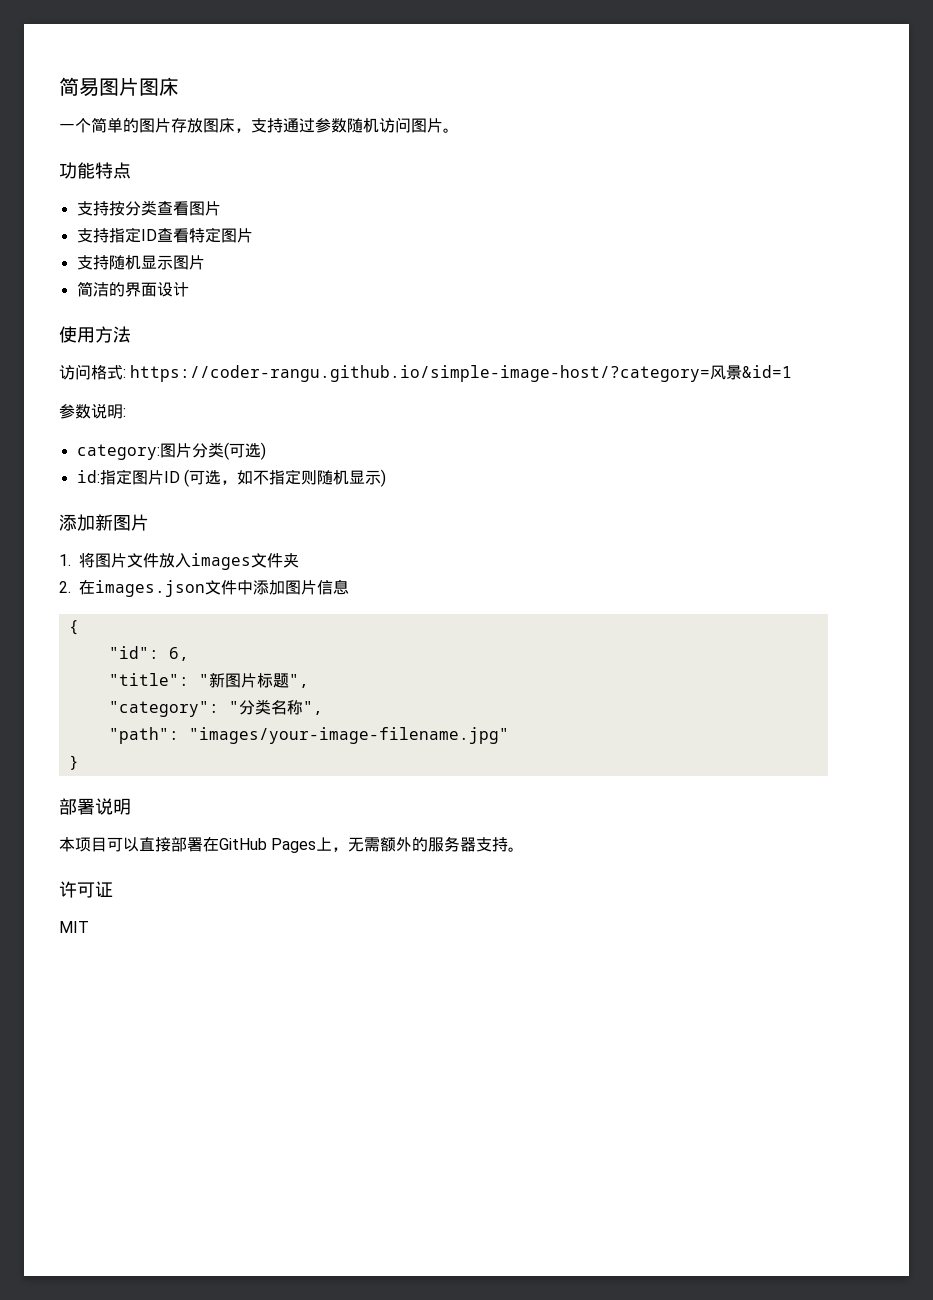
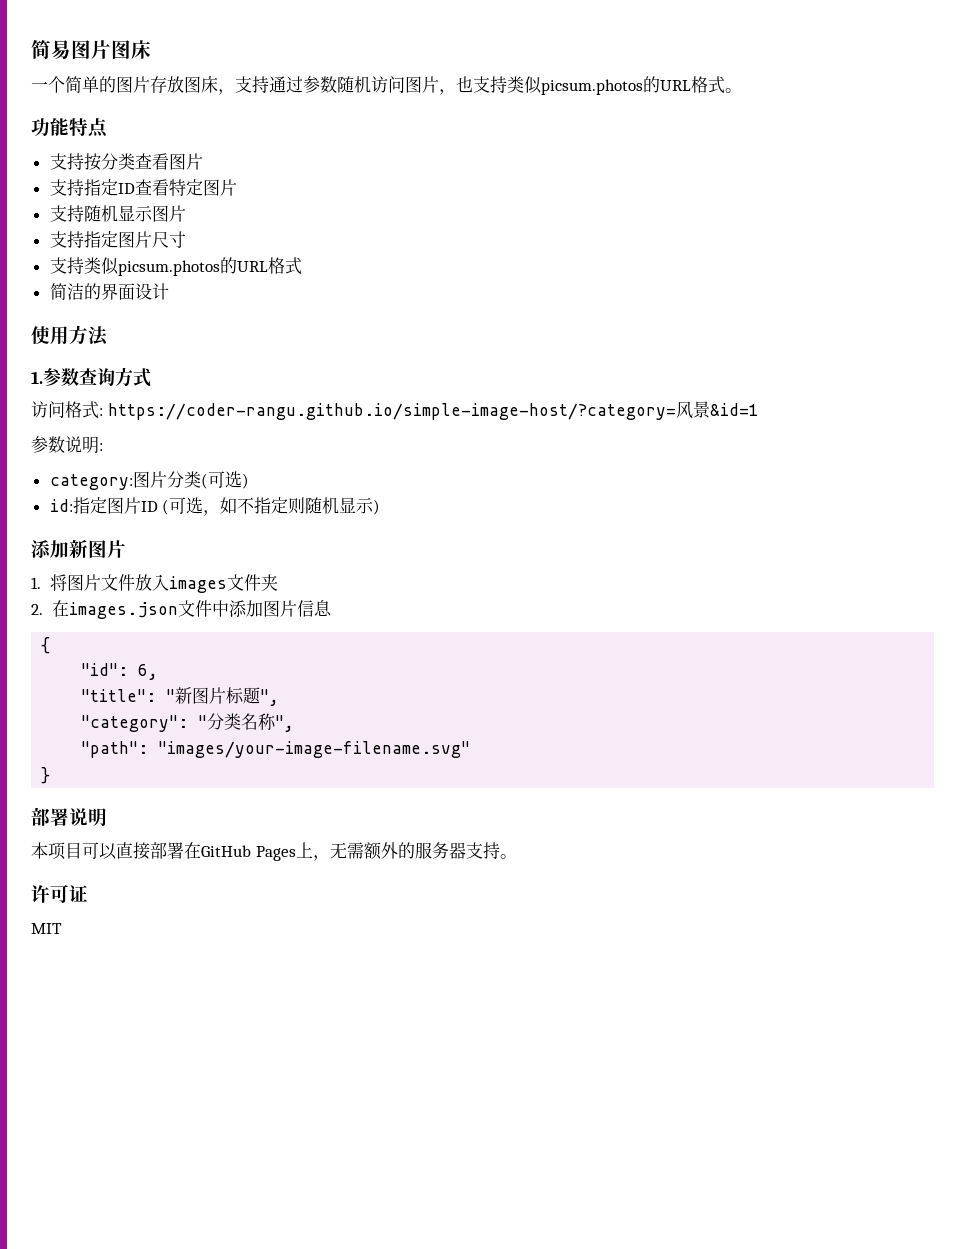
- 一个简单的图片存放图床，支持通过参数随机访问图片。
+ 一个简单的图片存放图床，支持通过参数随机访问图片，也支持类似picsum.photos的URL格式。
+ 支持指定图片尺寸
+ 支持类似picsum.photos的URL格式
+ 1.参数查询方式
- "path": "images/your-image-filename.jpg"
+ "path": "images/your-image-filename.svg"

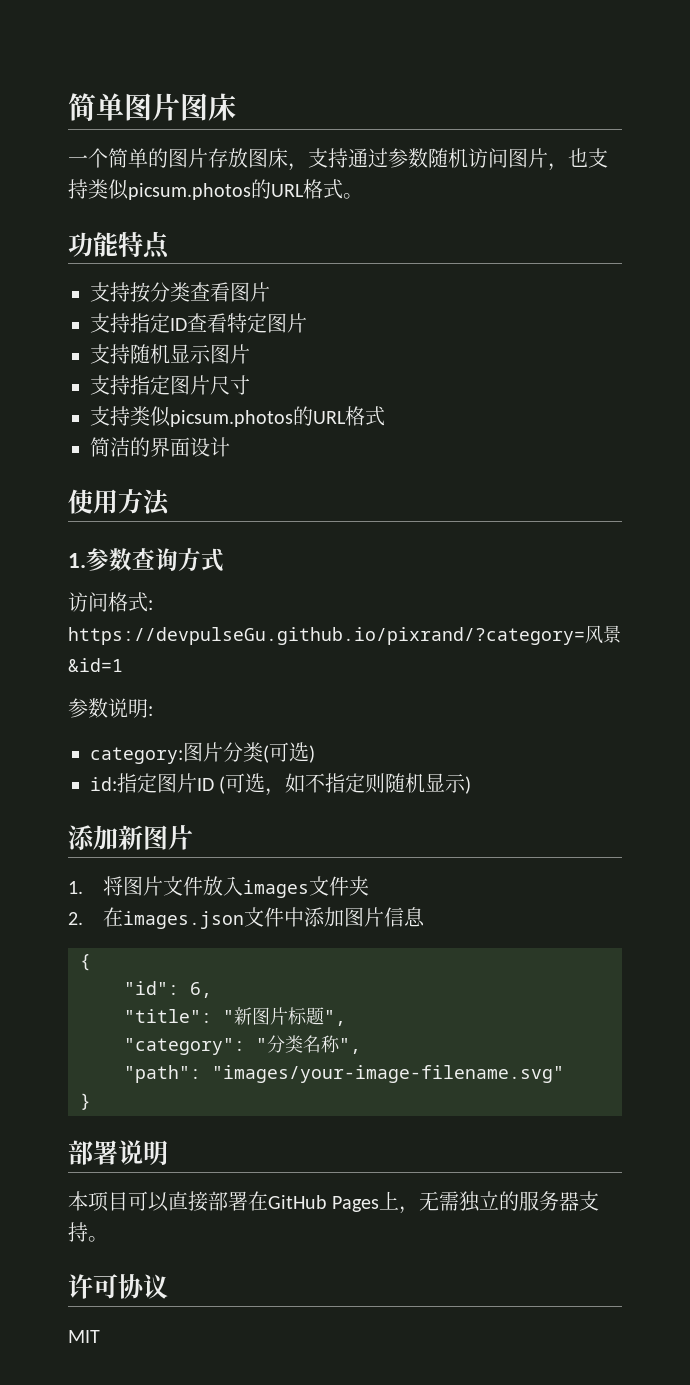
- 简易图片图床
+ 简单图片图床
- 访问格式: https://coder-rangu.github.io/simple-image-host/?category=风景&id=1
+ 访问格式: https://devpulseGu.github.io/pixrand/?category=风景&id=1
- 本项目可以直接部署在GitHub Pages上，无需额外的服务器支持。
+ 本项目可以直接部署在GitHub Pages上，无需独立的服务器支持。
- 许可证
+ 许可协议

